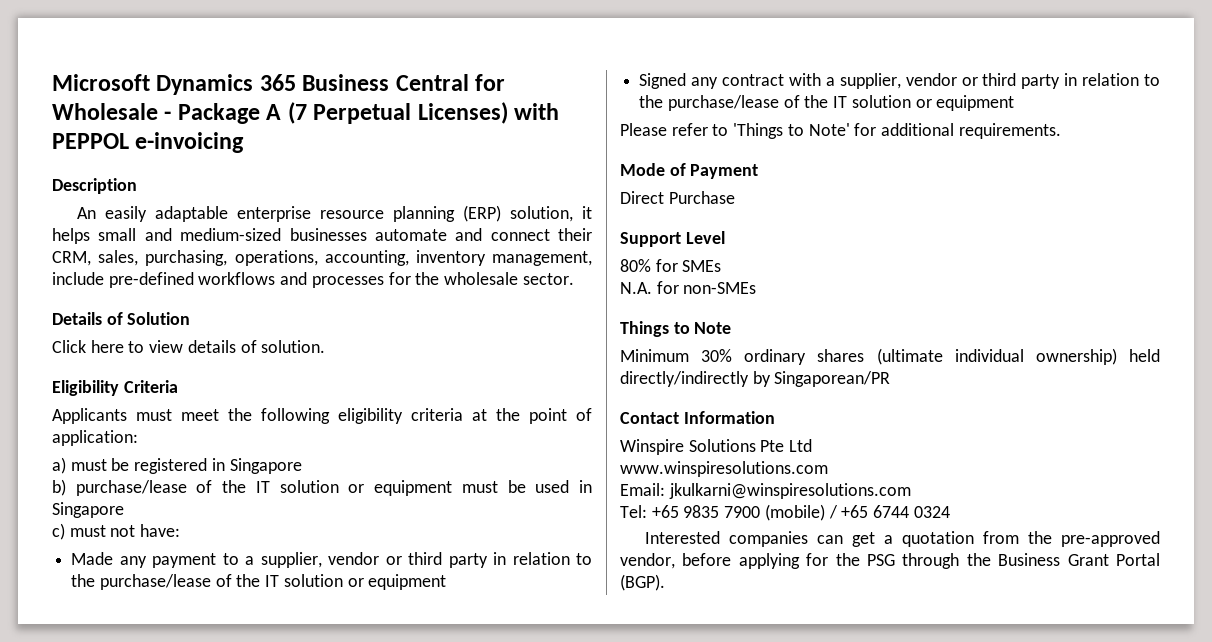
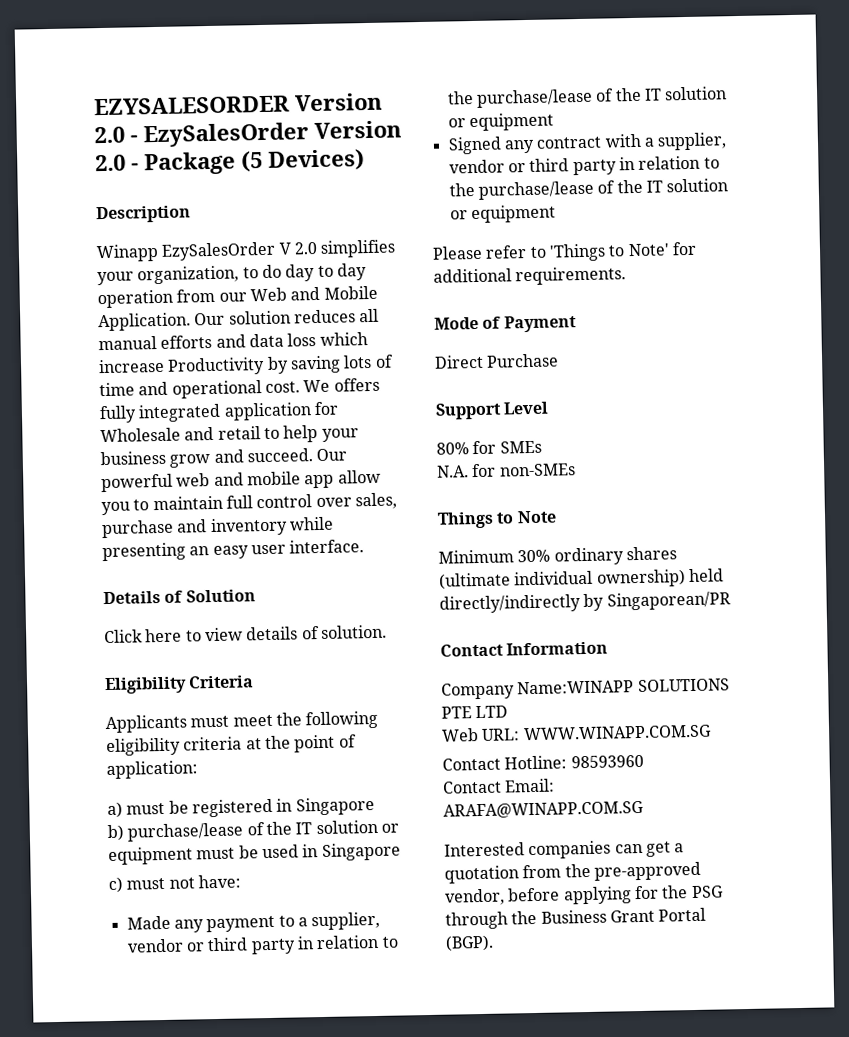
- Microsoft Dynamics 365 Business Central for Wholesale - Package A (7 Perpetual Licenses) with PEPPOL e-invoicing
+ EZYSALESORDER Version 2.0 - EzySalesOrder Version 2.0 - Package (5 Devices)
  Description
- An easily adaptable enterprise resource planning (ERP) solution, it helps small and medium-sized businesses automate and connect their CRM, sales, purchasing, operations, accounting, inventory management, include pre-defined workflows and processes for the wholesale sector.
+ Winapp EzySalesOrder V 2.0 simplifies your organization, to do day to day operation from our Web and Mobile Application. Our solution reduces all manual efforts and data loss which increase Productivity by saving lots of time and operational cost. We offers fully integrated application for Wholesale and retail to help your business grow and succeed. Our powerful web and mobile app allow you to maintain full control over sales, purchase and inventory while presenting an easy user interface.
- Winspire Solutions Pte Ltd
- www.winspiresolutions.com
- Email: jkulkarni@winspiresolutions.com
- Tel: +65 9835 7900 (mobile) / +65 6744 0324
+ Company Name:WINAPP SOLUTIONS PTE LTD
+ Web URL: WWW.WINAPP.COM.SG
+ Contact Hotline: 98593960
+ Contact Email: ARAFA@WINAPP.COM.SG

